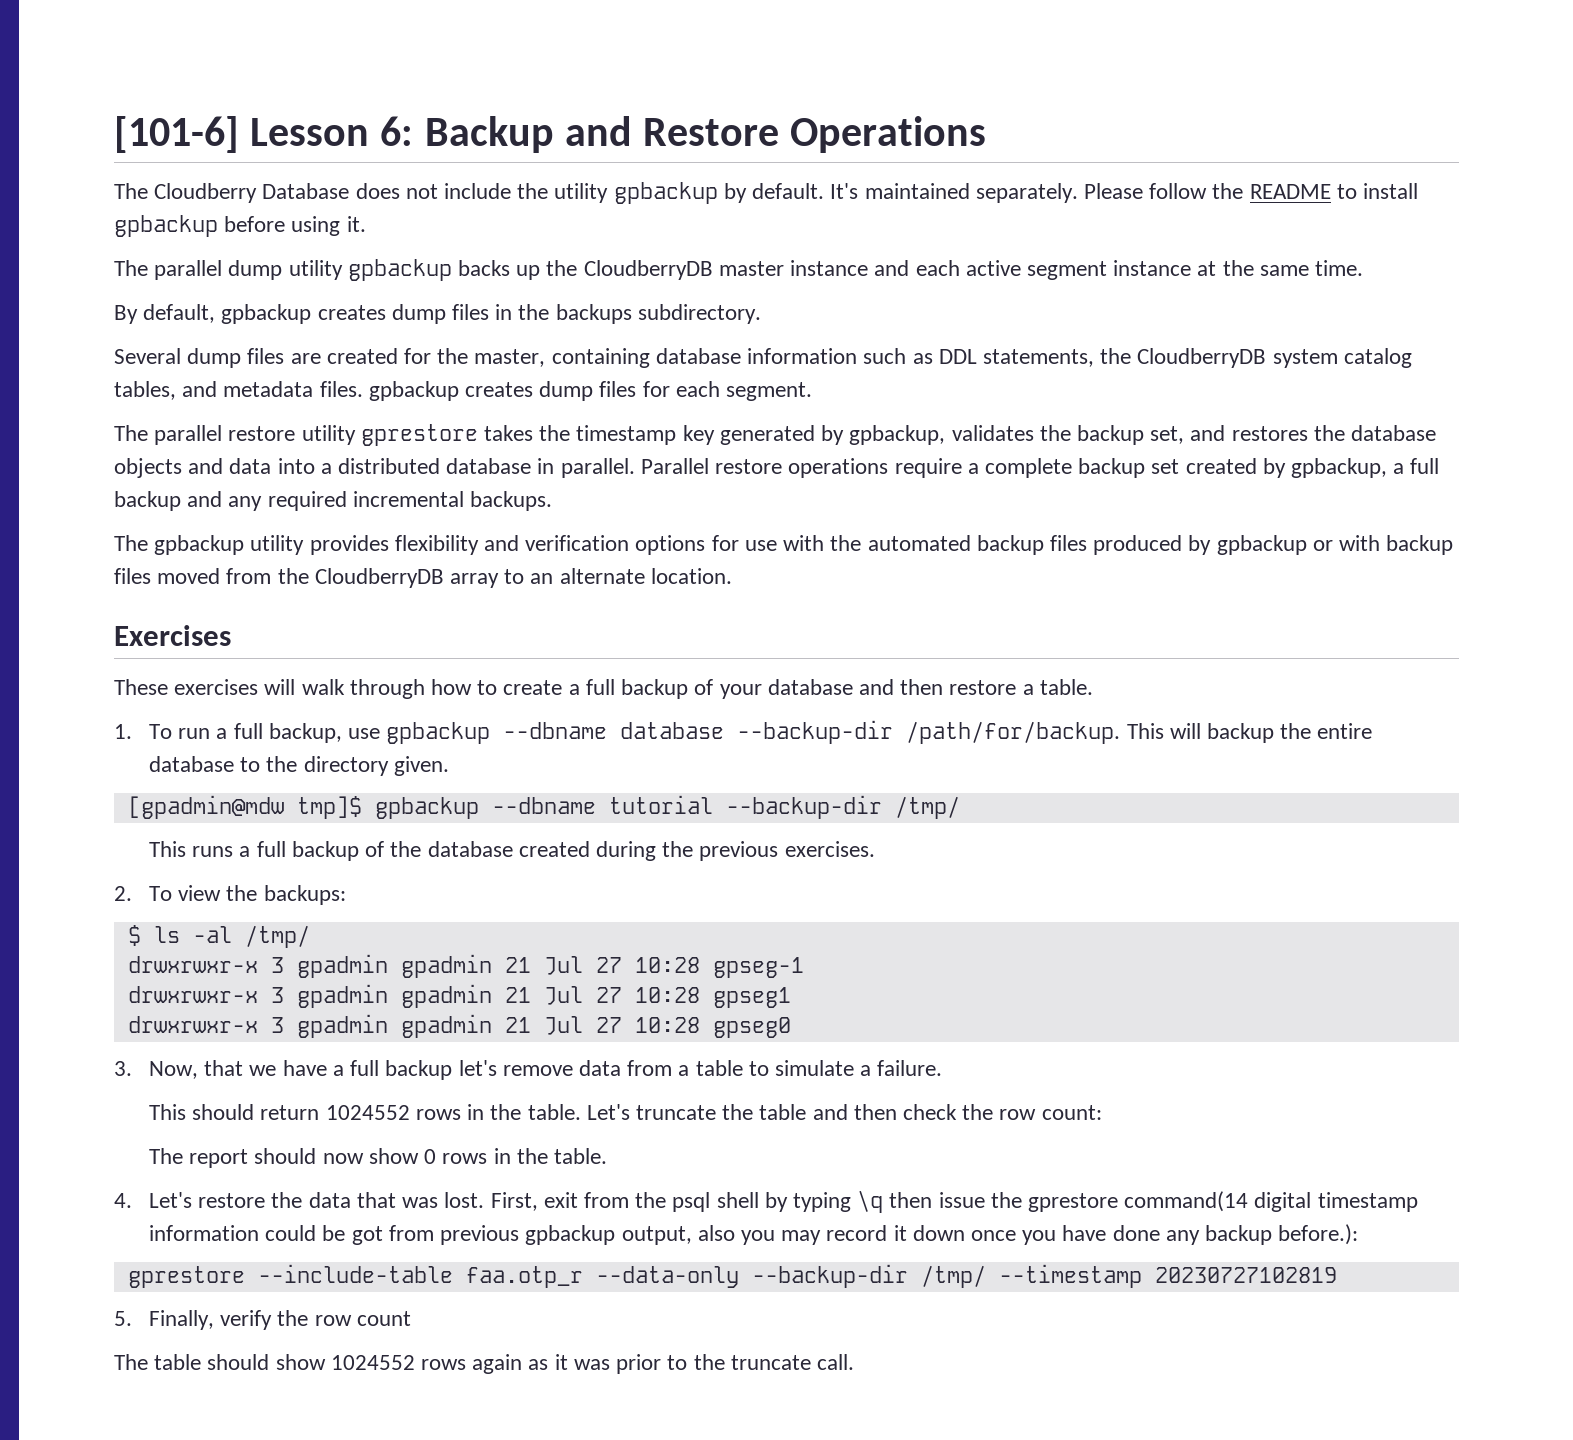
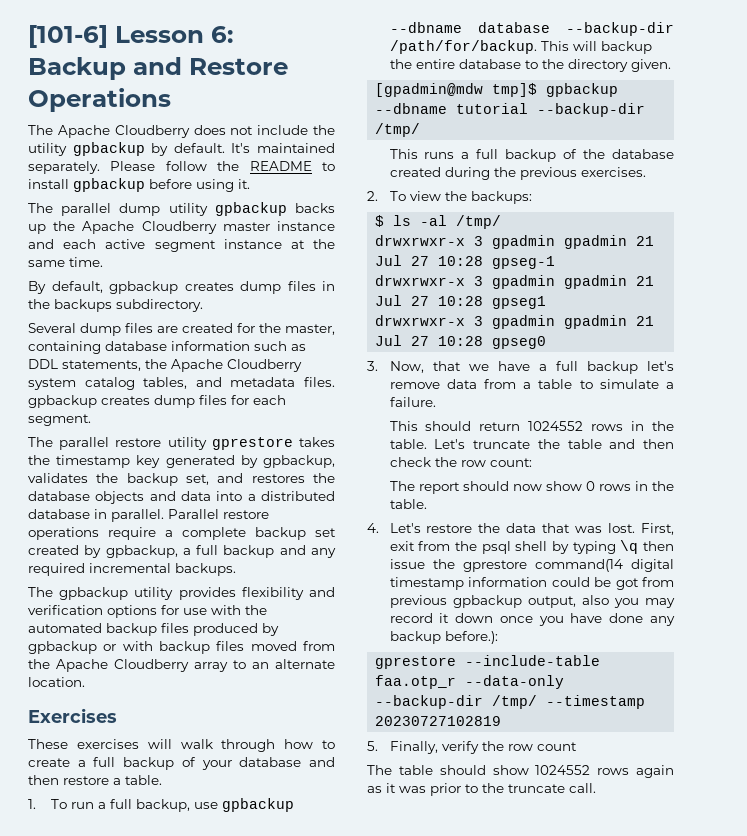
- The Cloudberry Database does not include the utility gpbackup by default.
+ The Apache Cloudberry does not include the utility gpbackup by default.
- The parallel dump utility gpbackup backs up the CloudberryDB master instance and each active segment instance at the same time.
+ The parallel dump utility gpbackup backs up the Apache Cloudberry master instance and each active segment instance at the same time.
- Several dump files are created for the master, containing database information such as DDL statements, the CloudberryDB system catalog tables, and metadata files. gpbackup creates dump files for each segment.
+ Several dump files are created for the master, containing database information such as DDL statements, the Apache Cloudberry system catalog tables, and metadata files. gpbackup creates dump files for each segment.
- The gpbackup utility provides flexibility and verification options for use with the automated backup files produced by gpbackup or with backup files moved from the CloudberryDB array to an alternate location.
+ The gpbackup utility provides flexibility and verification options for use with the automated backup files produced by gpbackup or with backup files moved from the Apache Cloudberry array to an alternate location.

